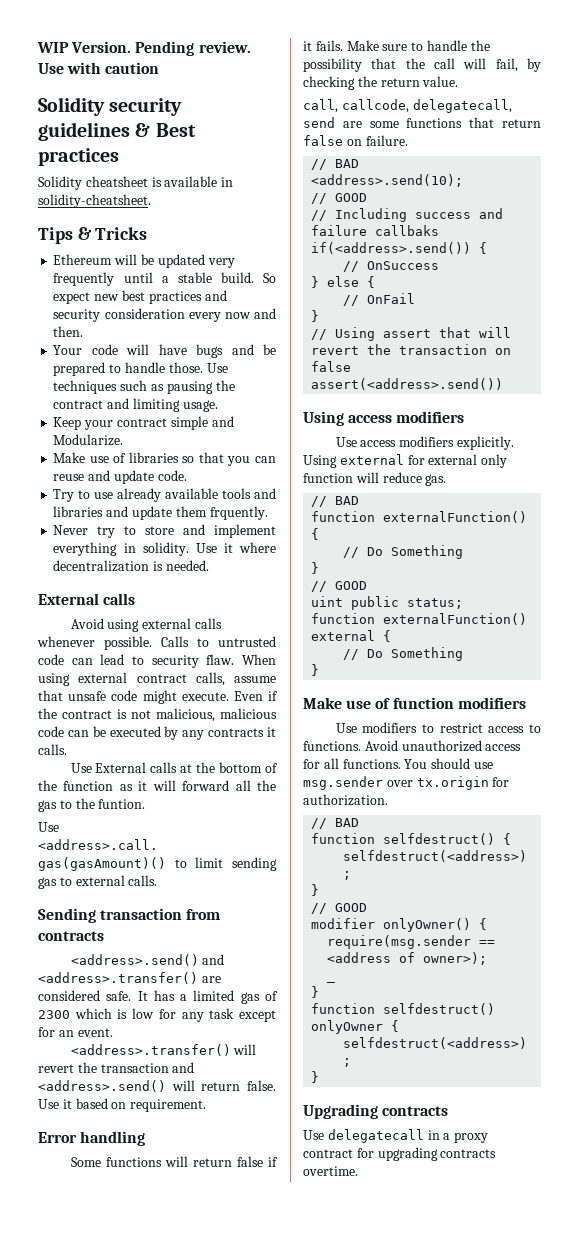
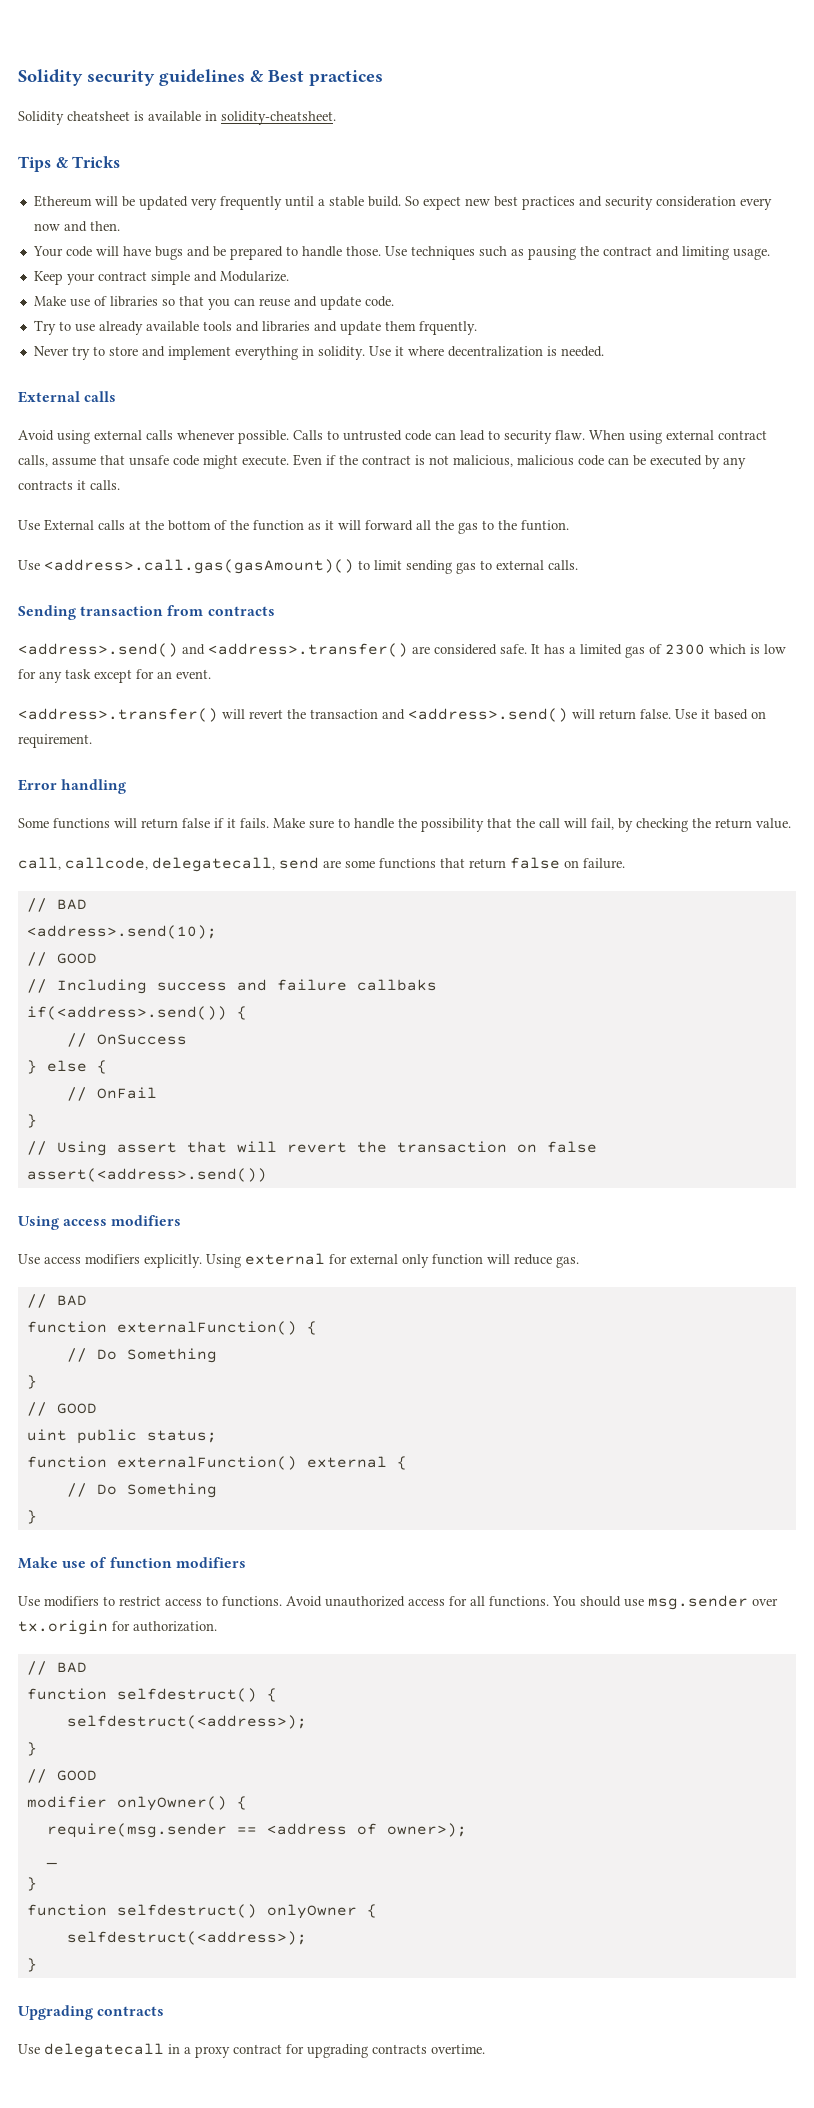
- WIP Version. Pending review. Use with caution

